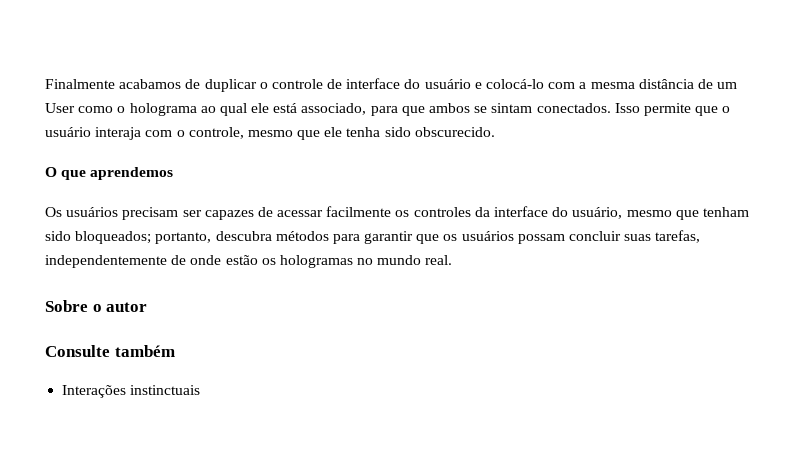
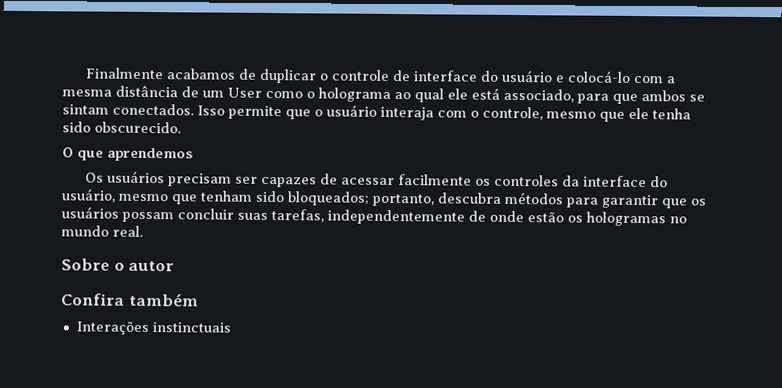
- Consulte também
+ Confira também

